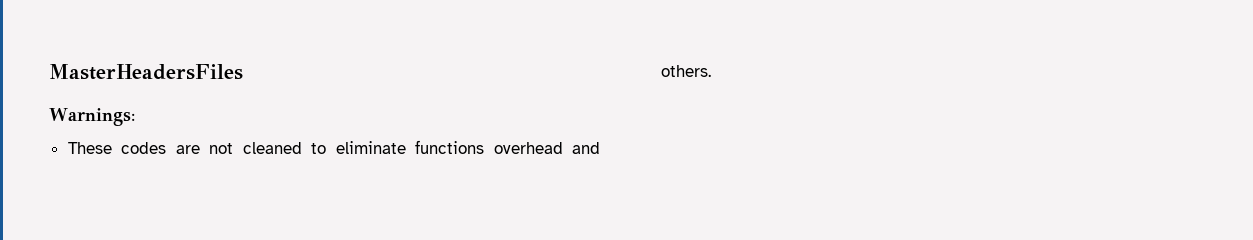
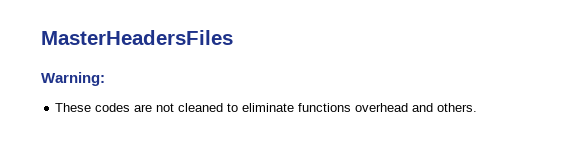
- Warnings:
+ Warning:

